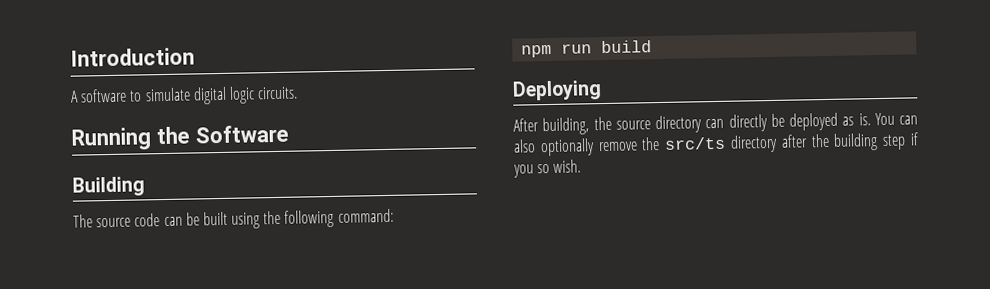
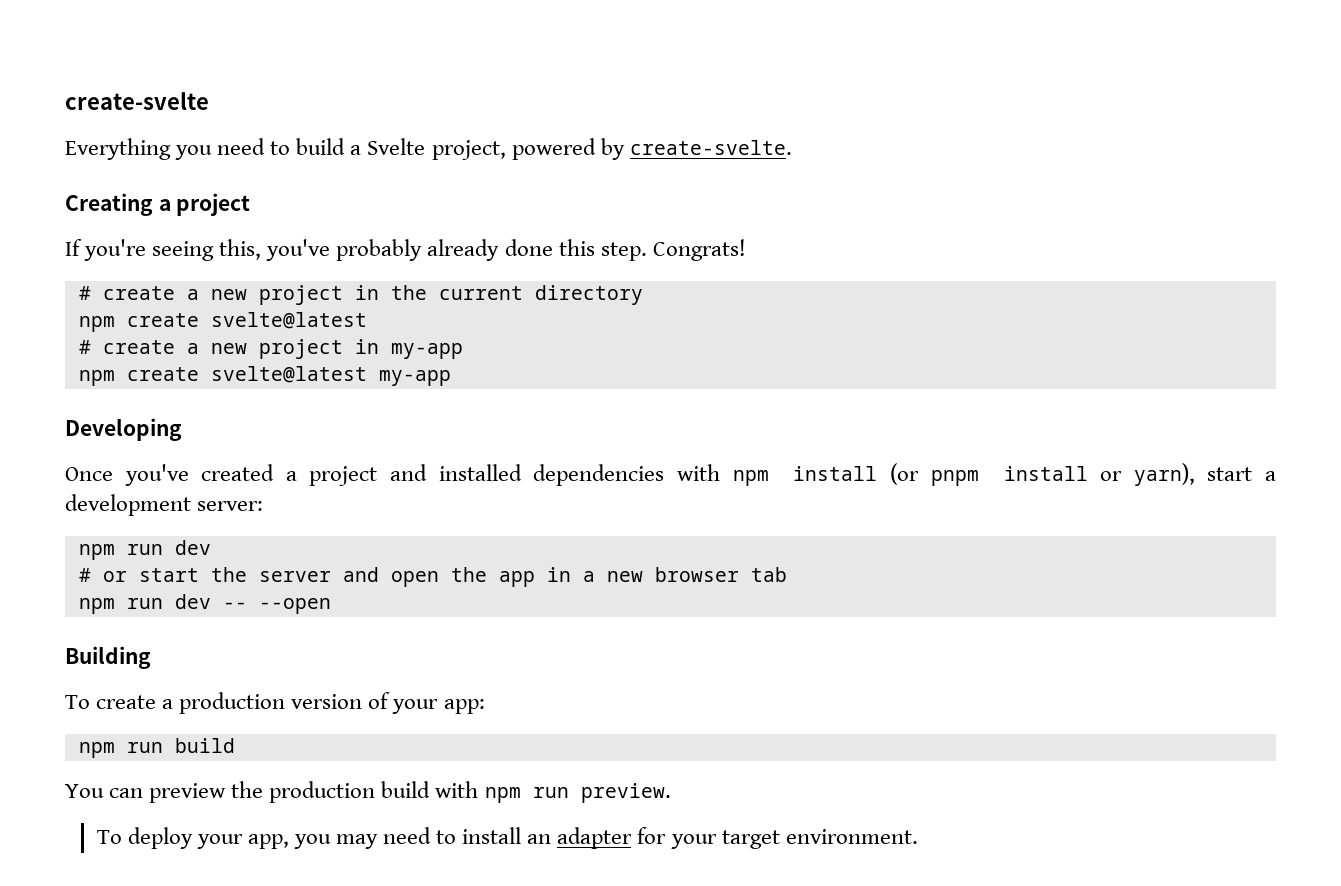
- Introduction
- A software to simulate digital logic circuits.
- Running the Software
+ create-svelte
+ Everything you need to build a Svelte project, powered by create-svelte.
+ Creating a project
+ If you're seeing this, you've probably already done this step. Congrats!
+ # create a new project in the current directory
+ npm create svelte@latest
+ # create a new project in my-app
+ npm create svelte@latest my-app
+ Developing
+ Once you've created a project and installed dependencies with npm install (or pnpm install or yarn), start a development server:
+ npm run dev
+ # or start the server and open the app in a new browser tab
+ npm run dev -- --open
  Building
- The source code can be built using the following command:
+ To create a production version of your app:
  npm run build
- Deploying
- After building, the source directory can directly be deployed as is. You can also optionally remove the src/ts directory after the building step if you so wish.
+ You can preview the production build with npm run preview.
+ To deploy your app, you may need to install an adapter for your target environment.

